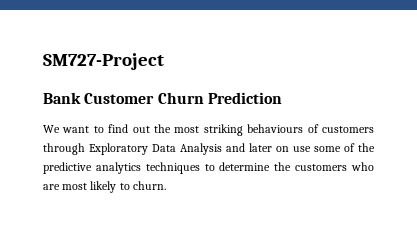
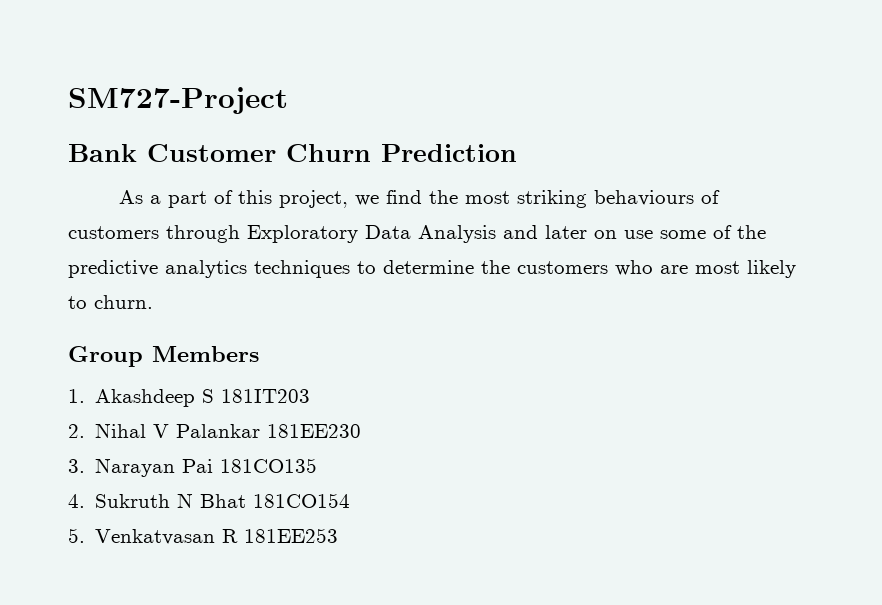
- We want to find out the most striking behaviours of customers through Exploratory Data Analysis and later on use some of the predictive analytics techniques to determine the customers who are most likely to churn.
+ As a part of this project, we find the most striking behaviours of customers through Exploratory Data Analysis and later on use some of the predictive analytics techniques to determine the customers who are most likely to churn.
+ Group Members
+ 1. Akashdeep S 181IT203
+ 2. Nihal V Palankar 181EE230
+ 3. Narayan Pai 181CO135
+ 4. Sukruth N Bhat 181CO154
+ 5. Venkatvasan R 181EE253

